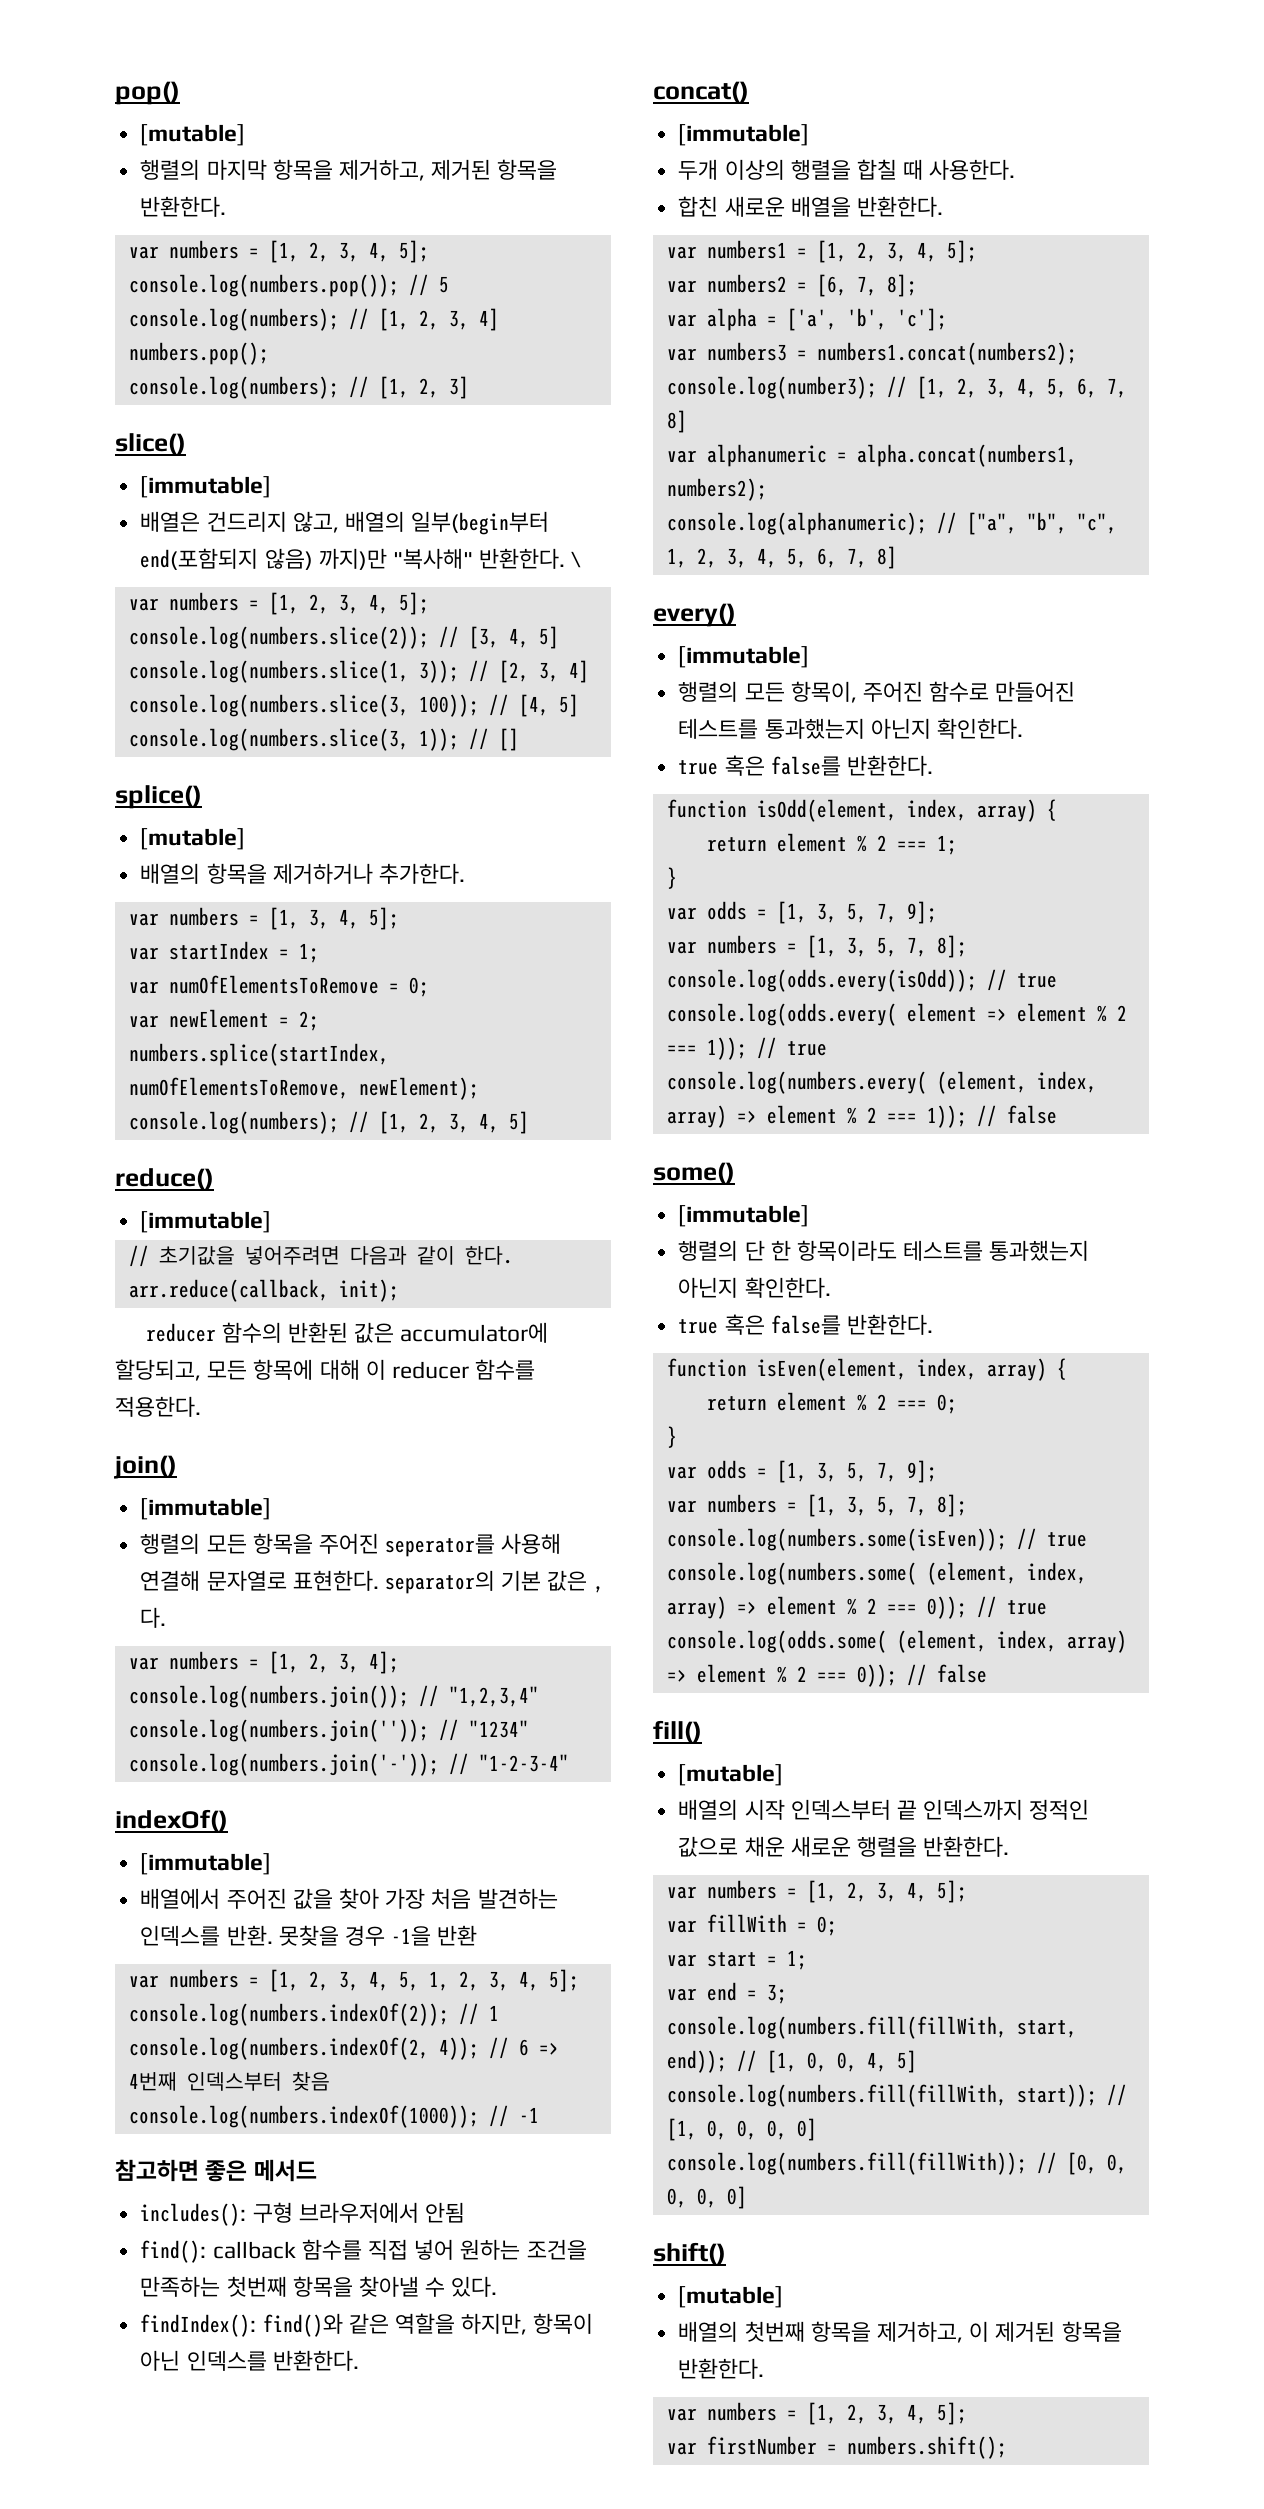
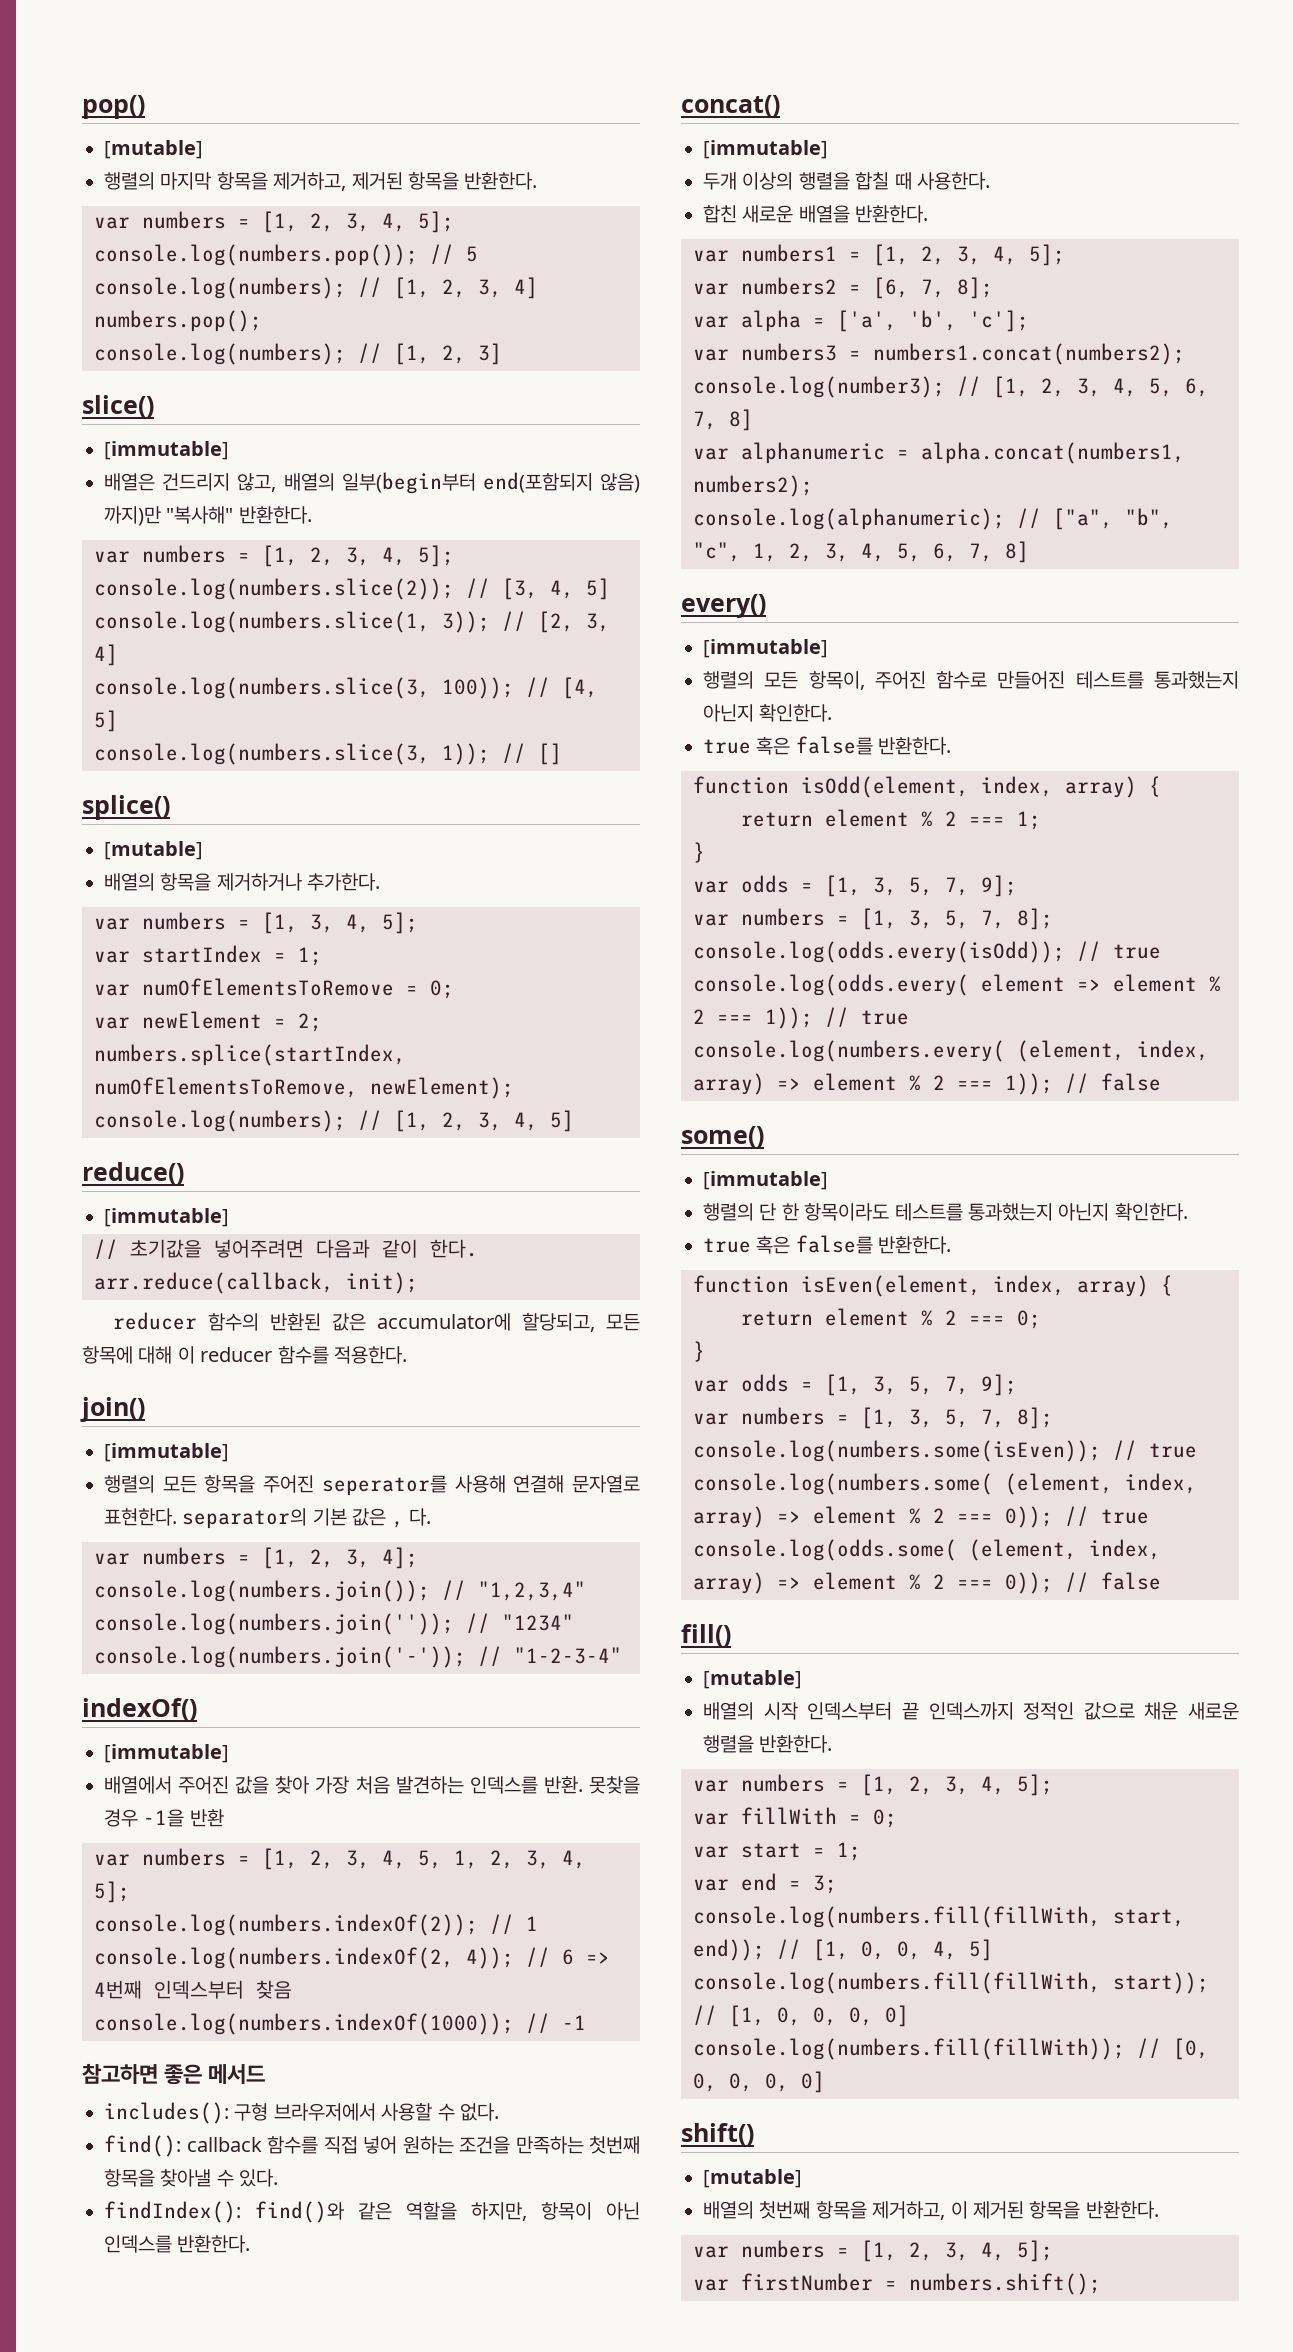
- \
- includes(): 구형 브라우저에서 안됨
+ includes(): 구형 브라우저에서 사용할 수 없다.

